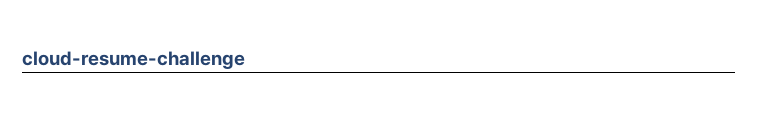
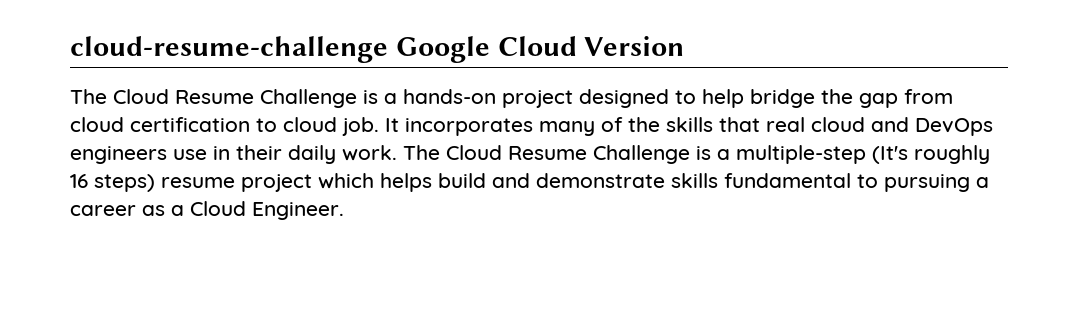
- cloud-resume-challenge
+ cloud-resume-challenge Google Cloud Version
+ The Cloud Resume Challenge is a hands-on project designed to help bridge the gap from cloud certification to cloud job. It incorporates many of the skills that real cloud and DevOps engineers use in their daily work. The Cloud Resume Challenge is a multiple-step (It's roughly 16 steps) resume project which helps build and demonstrate skills fundamental to pursuing a career as a Cloud Engineer.

